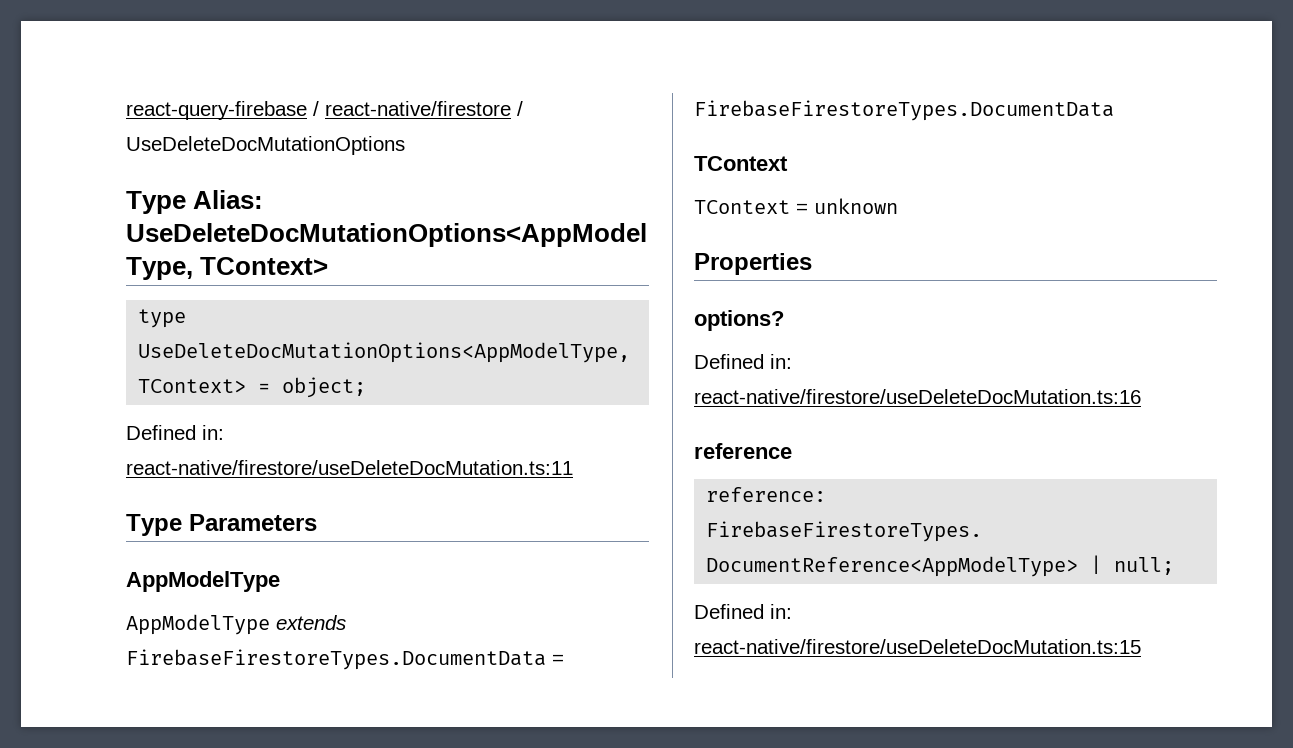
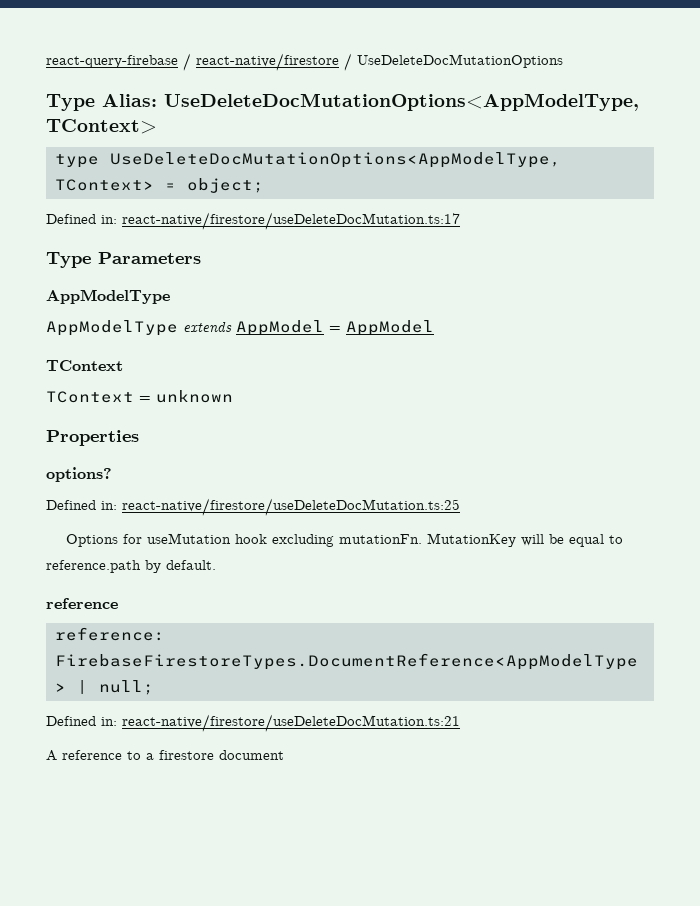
- Defined in: react-native/firestore/useDeleteDocMutation.ts:11
+ Defined in: react-native/firestore/useDeleteDocMutation.ts:17
- AppModelType extends FirebaseFirestoreTypes.DocumentData = FirebaseFirestoreTypes.DocumentData
+ AppModelType extends AppModel = AppModel
- Defined in: react-native/firestore/useDeleteDocMutation.ts:16
+ Defined in: react-native/firestore/useDeleteDocMutation.ts:25
+ Options for useMutation hook excluding mutationFn. MutationKey will be equal to reference.path by default.
- Defined in: react-native/firestore/useDeleteDocMutation.ts:15
+ Defined in: react-native/firestore/useDeleteDocMutation.ts:21
+ A reference to a firestore document

